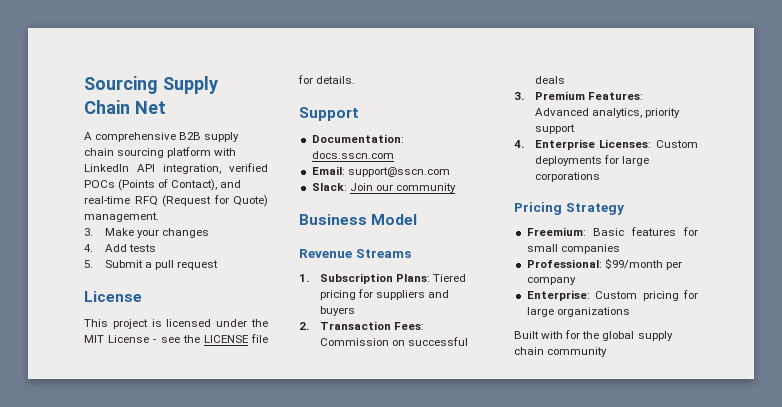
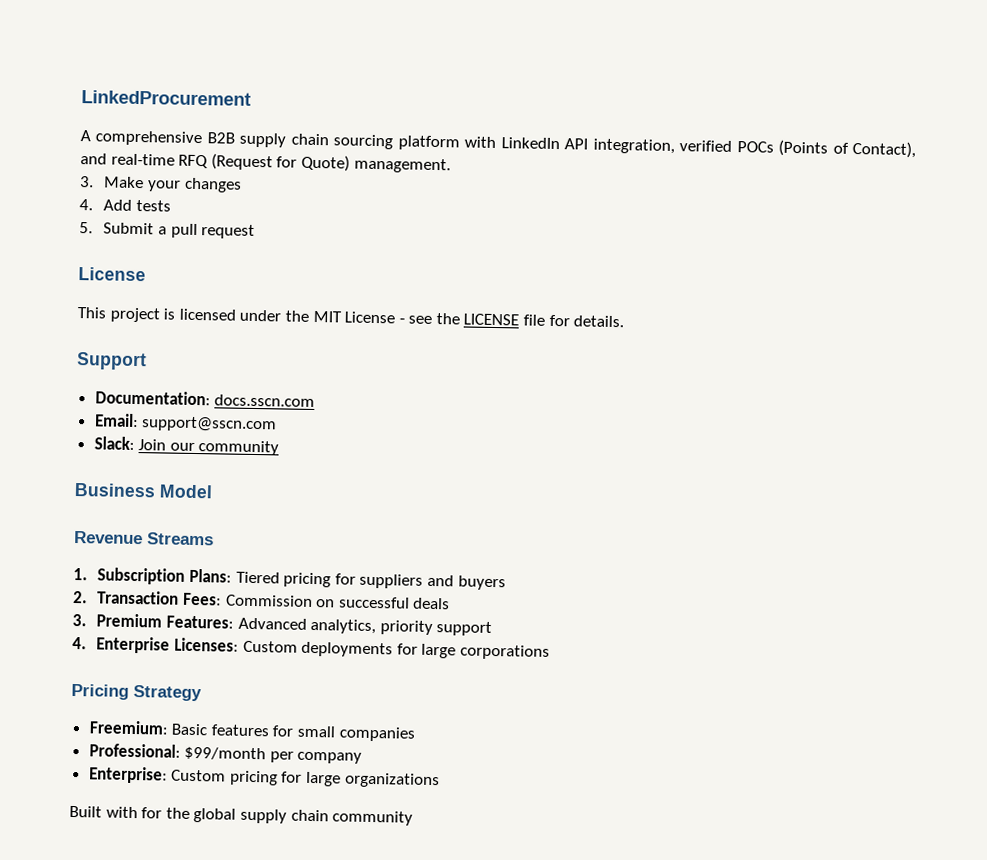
- Sourcing Supply Chain Net
+ LinkedProcurement

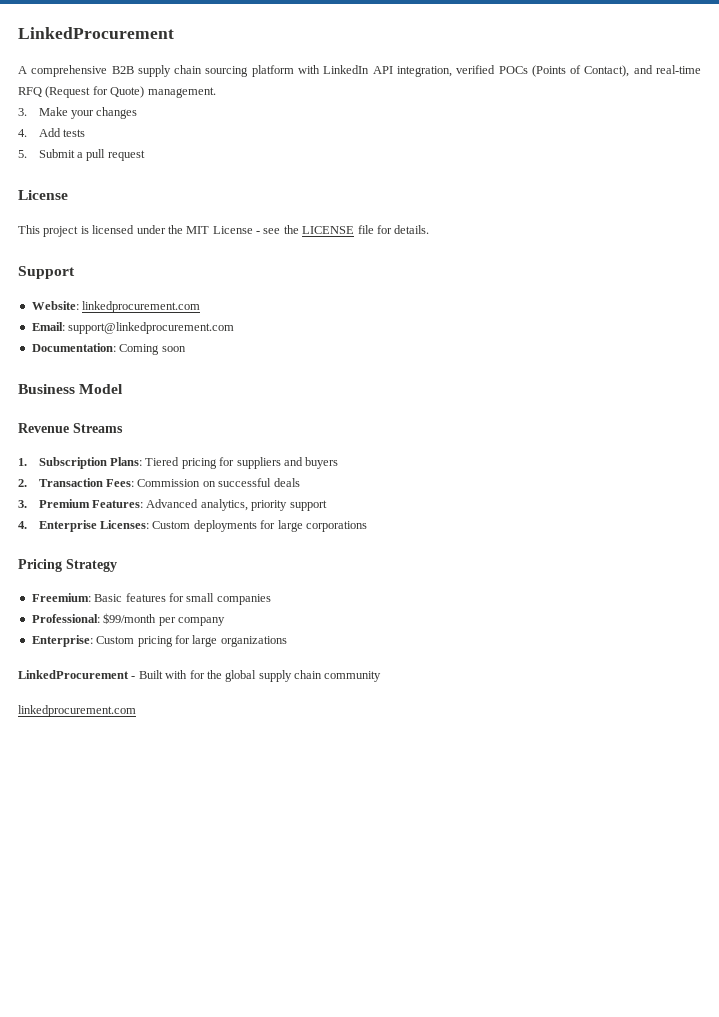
- Documentation: docs.sscn.com
+ Website: linkedprocurement.com
- Email: support@sscn.com
- Slack: Join our community
+ Email: support@linkedprocurement.com
+ Documentation: Coming soon
- Built with for the global supply chain community
+ LinkedProcurement - Built with for the global supply chain community
+ linkedprocurement.com

